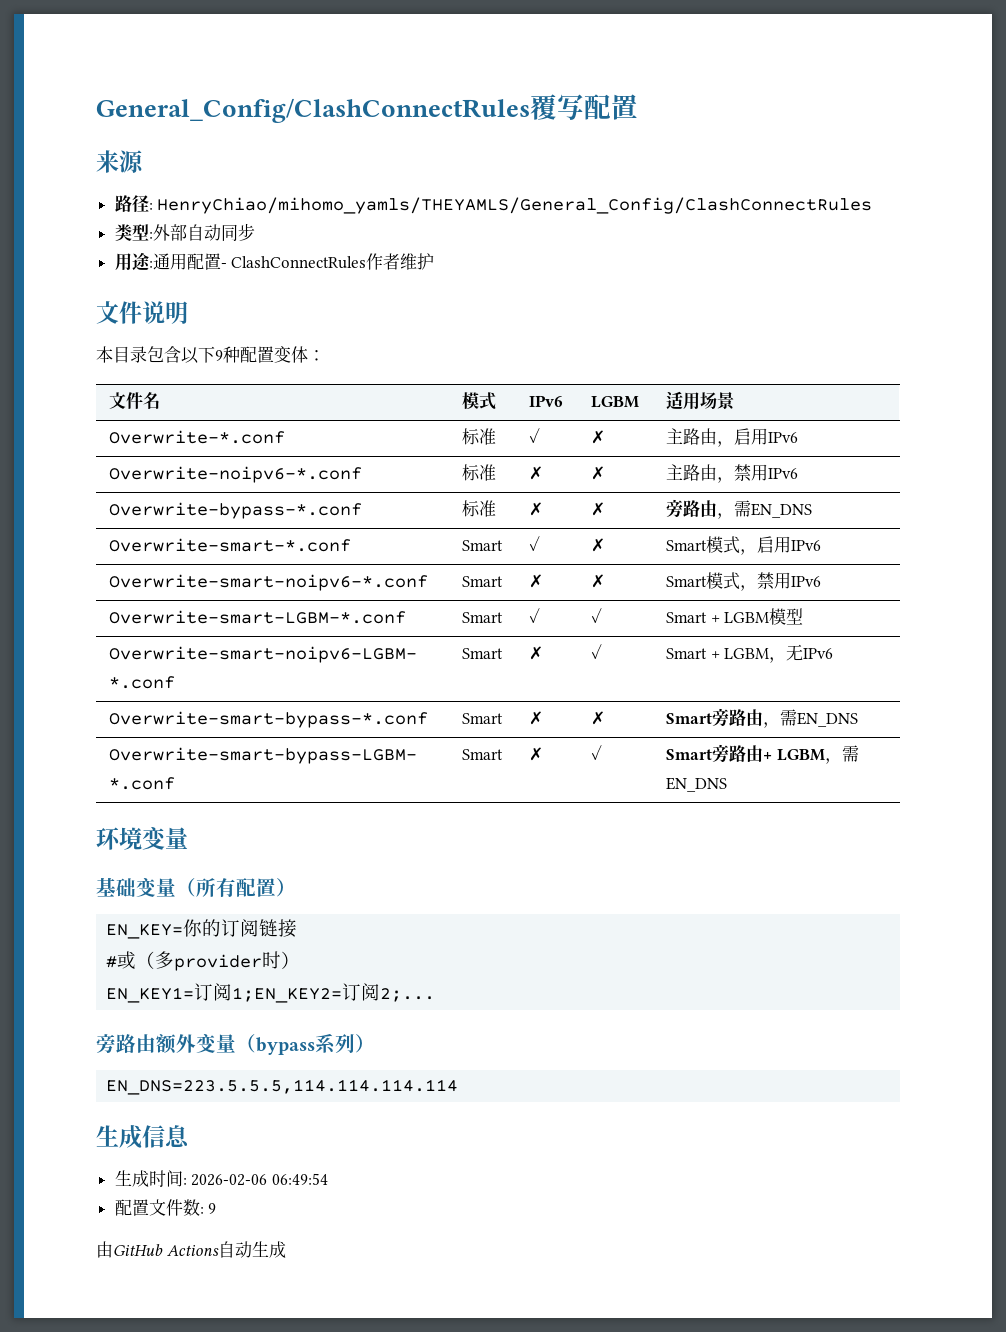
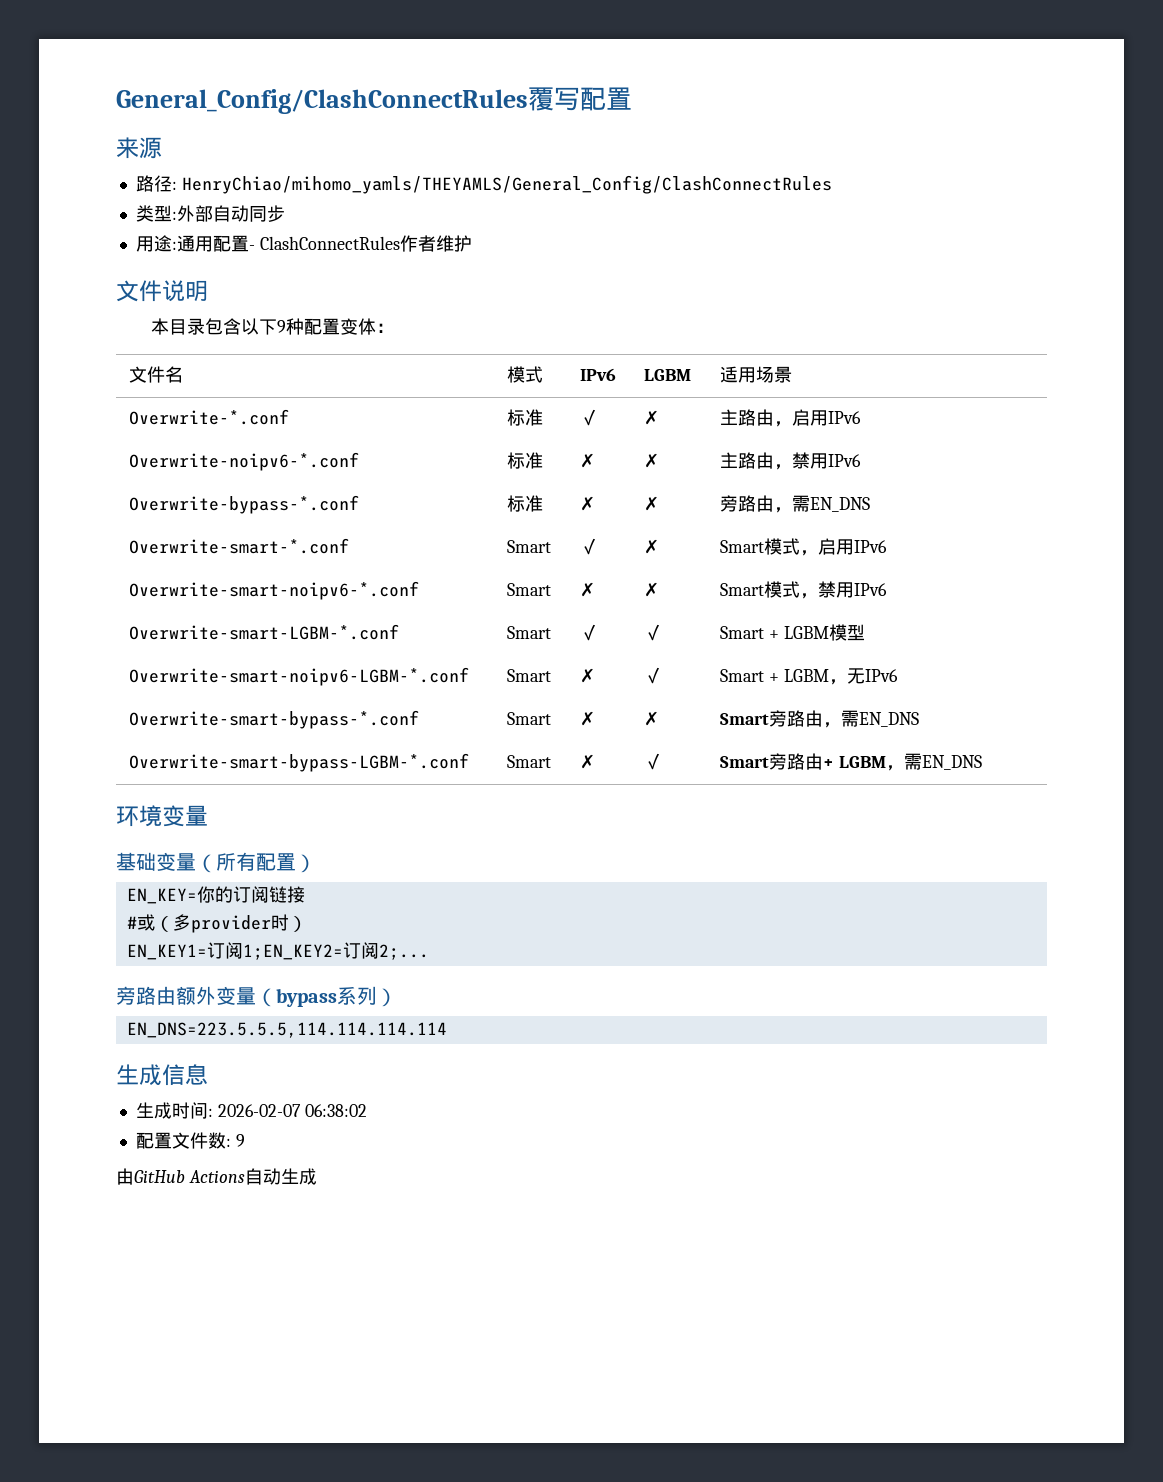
- 生成时间: 2026-02-06 06:49:54
+ 生成时间: 2026-02-07 06:38:02

